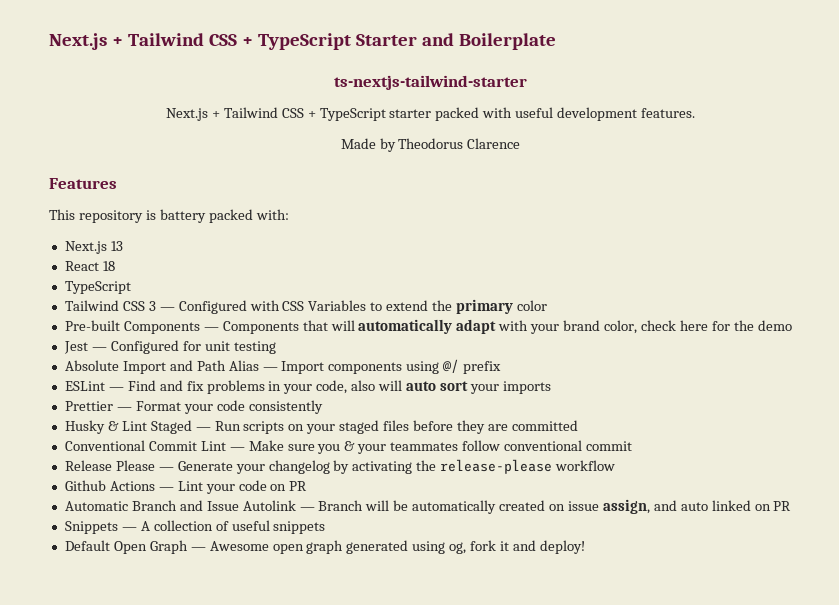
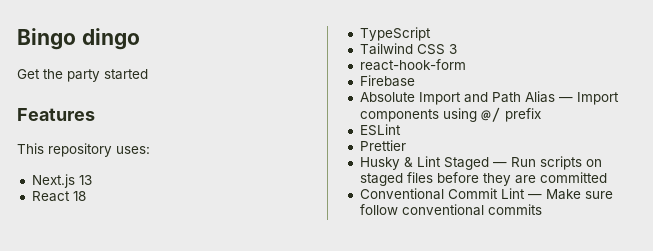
- Next.js + Tailwind CSS + TypeScript Starter and Boilerplate
- ts-nextjs-tailwind-starter
- Next.js + Tailwind CSS + TypeScript starter packed with useful development features.
- Made by Theodorus Clarence
+ Bingo dingo
+ Get the party started
- This repository is battery packed with:
+ This repository uses:
- Tailwind CSS 3 — Configured with CSS Variables to extend the primary color
- Pre-built Components — Components that will automatically adapt with your brand color, check here for the demo
- Jest — Configured for unit testing
+ Tailwind CSS 3
+ react-hook-form
+ Firebase
- ESLint — Find and fix problems in your code, also will auto sort your imports
- Prettier — Format your code consistently
+ ESLint
+ Prettier
- Husky & Lint Staged — Run scripts on your staged files before they are committed
+ Husky & Lint Staged — Run scripts on staged files before they are committed
- Conventional Commit Lint — Make sure you & your teammates follow conventional commit
- Release Please — Generate your changelog by activating the release-please workflow
- Github Actions — Lint your code on PR
- Automatic Branch and Issue Autolink — Branch will be automatically created on issue assign, and auto linked on PR
- Snippets — A collection of useful snippets
- Default Open Graph — Awesome open graph generated using og, fork it and deploy!
+ Conventional Commit Lint — Make sure follow conventional commits

